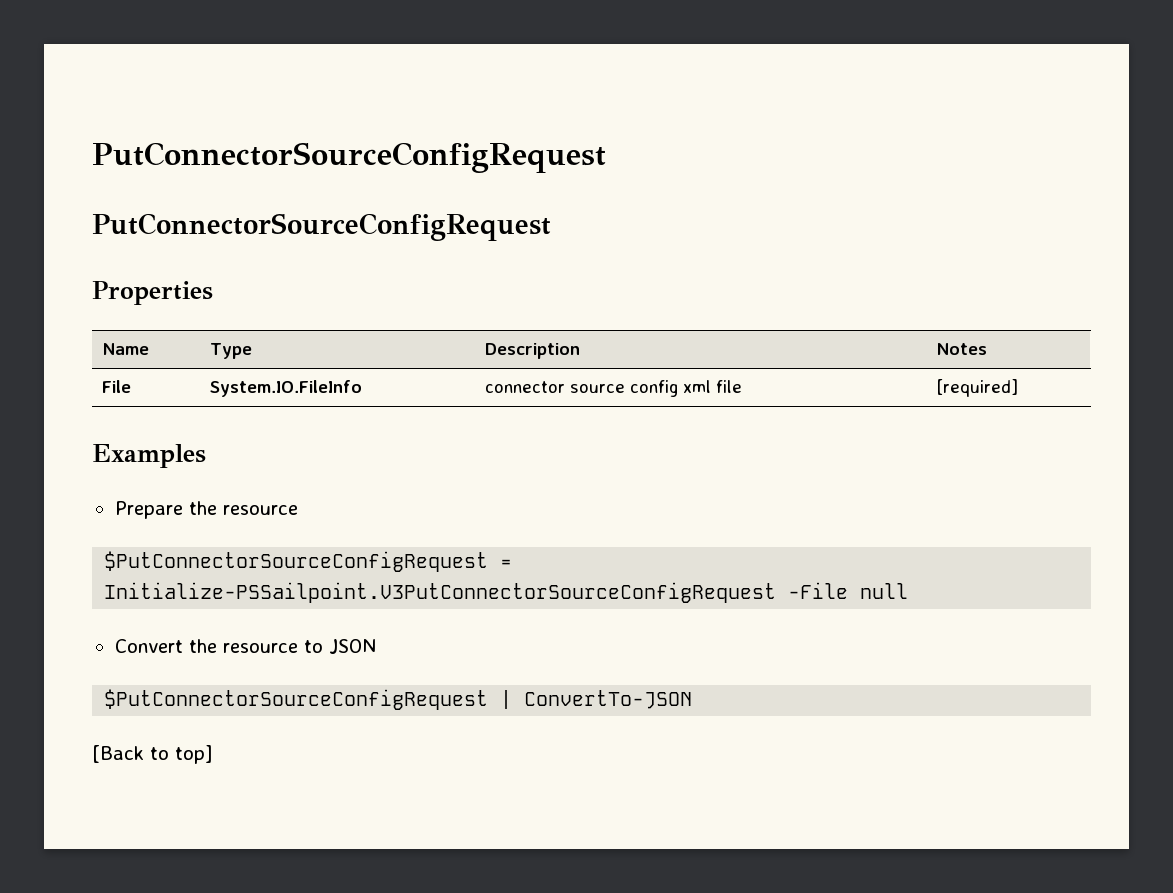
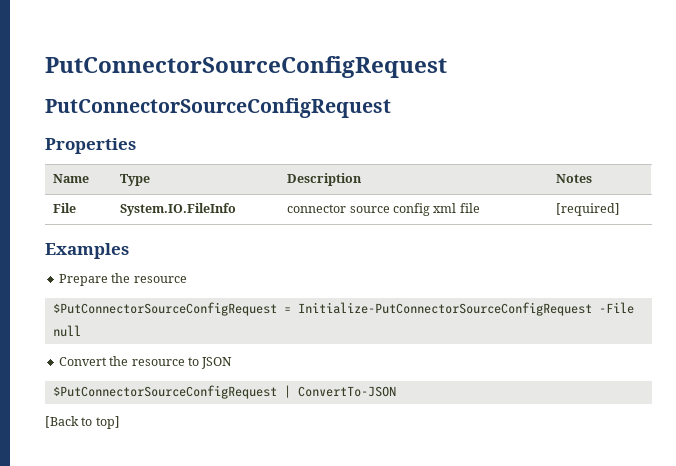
- $PutConnectorSourceConfigRequest = Initialize-PSSailpoint.V3PutConnectorSourceConfigRequest -File null
+ $PutConnectorSourceConfigRequest = Initialize-PutConnectorSourceConfigRequest -File null

